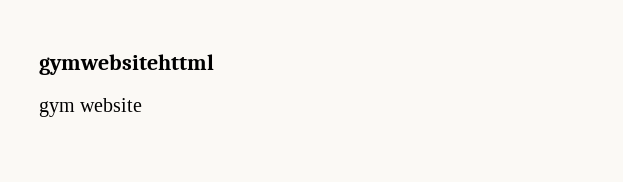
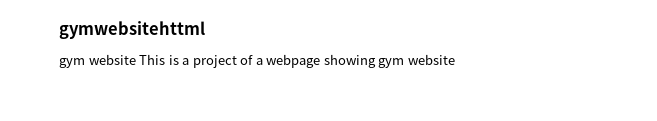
- gym website
+ gym website This is a project of a webpage showing gym website

